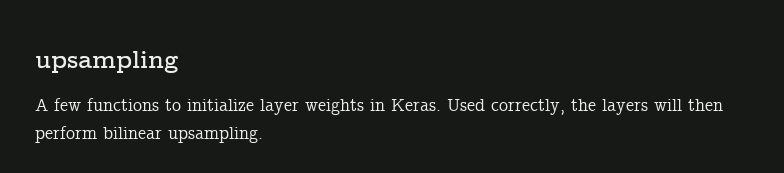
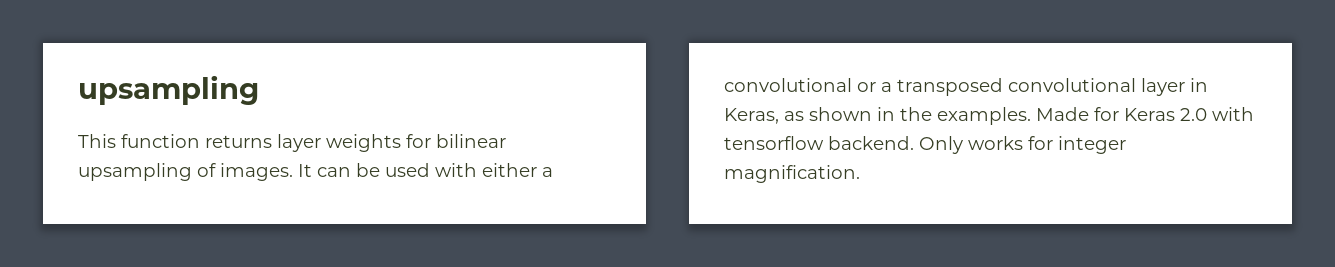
- A few functions to initialize layer weights in Keras. Used correctly, the layers will then perform bilinear upsampling.
+ This function returns layer weights for bilinear upsampling of images. It can be used with either a convolutional or a transposed convolutional layer in Keras, as shown in the examples. Made for Keras 2.0 with tensorflow backend. Only works for integer magnification.

